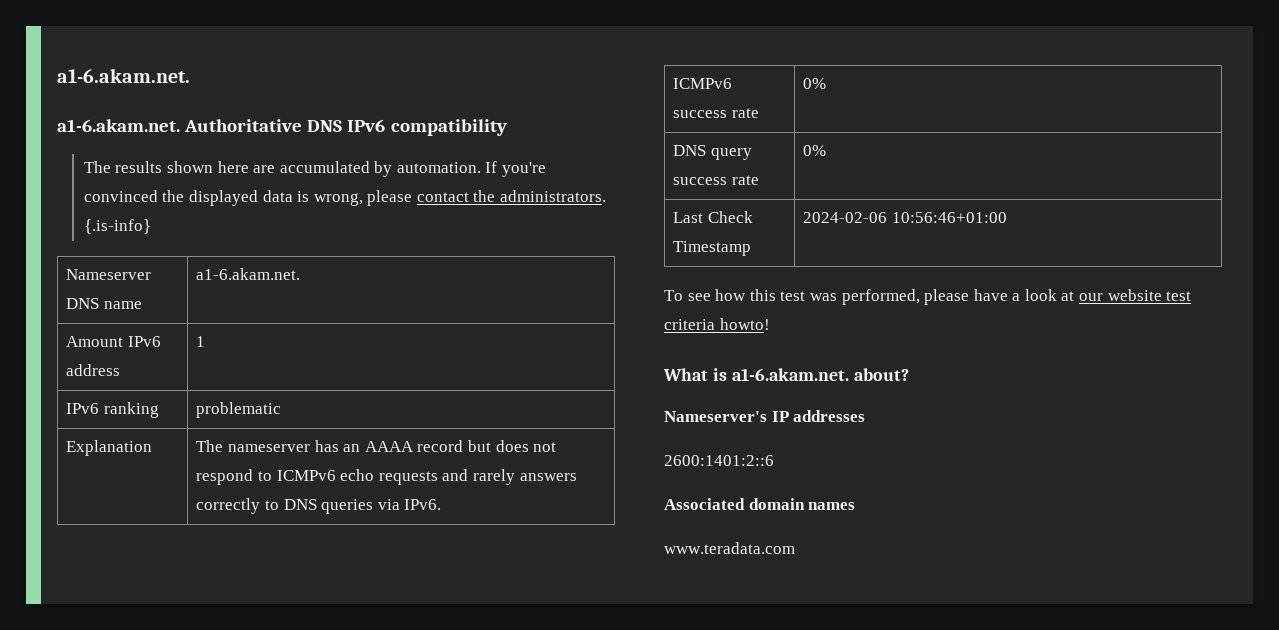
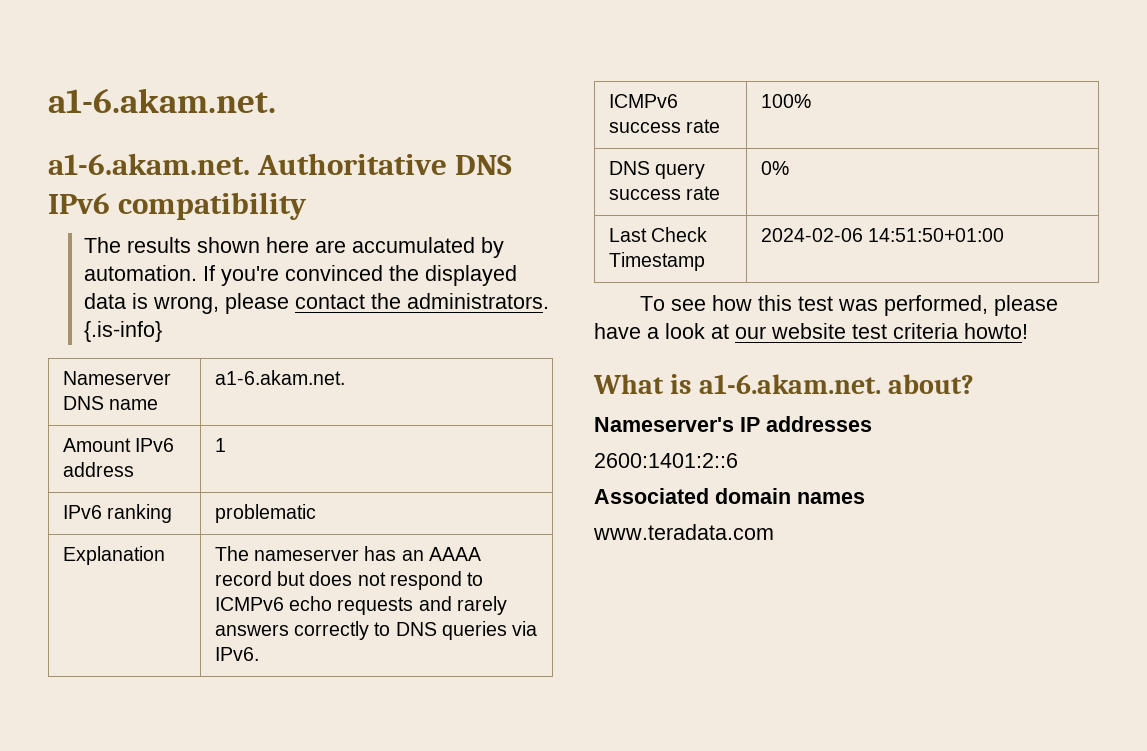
- ICMPv6 success rate | 0%
+ ICMPv6 success rate | 100%
- Last Check Timestamp | 2024-02-06 10:56:46+01:00
+ Last Check Timestamp | 2024-02-06 14:51:50+01:00

